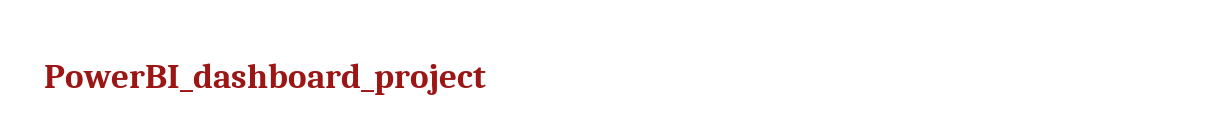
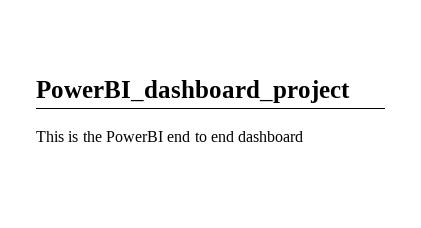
+ This is the PowerBI end to end dashboard

